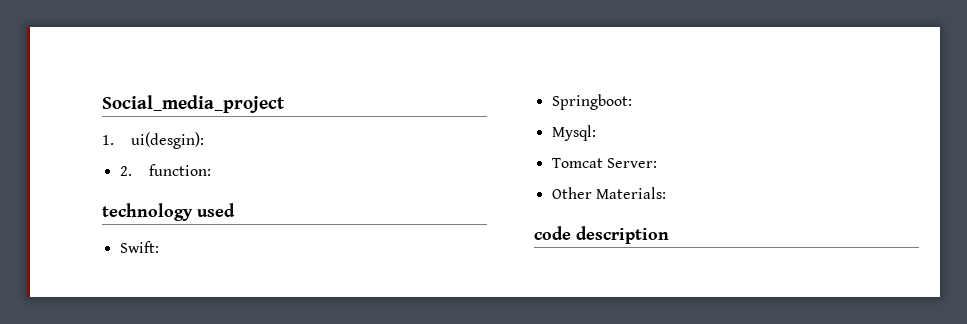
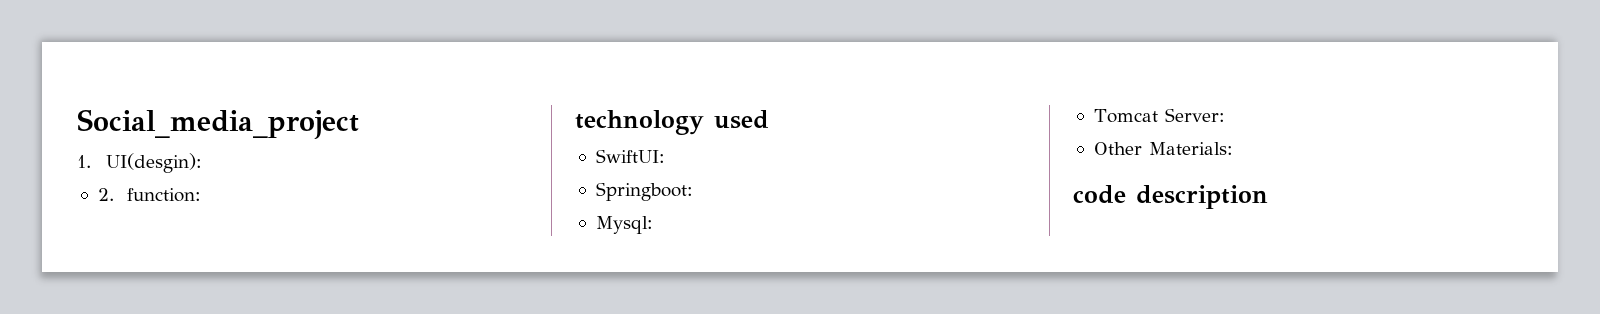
- 1. ui(desgin):
+ 1. UI(desgin):
- Swift:
+ SwiftUI:

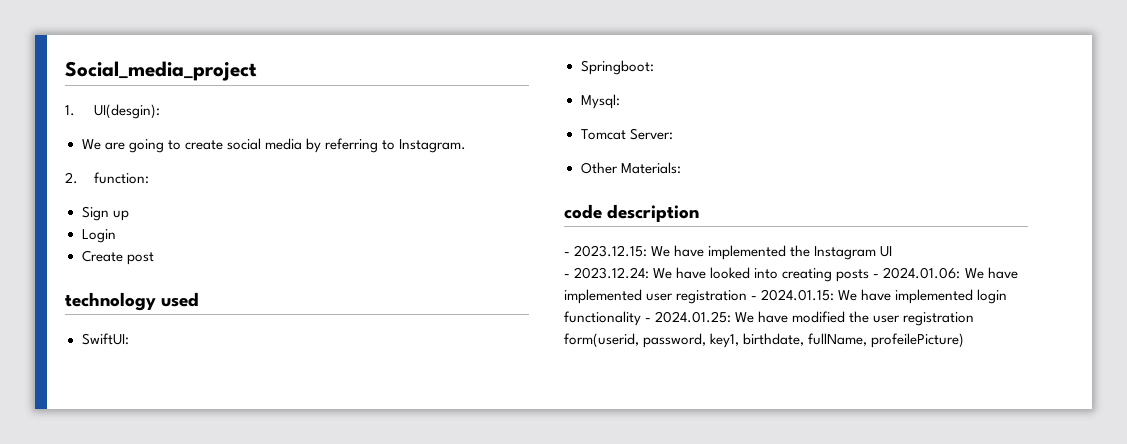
+ We are going to create social media by referring to Instagram.
  2. function:
+ Sign up
+ Login
+ Create post
+ - 2023.12.15: We have implemented the Instagram UI
+ - 2023.12.24: We have looked into creating posts - 2024.01.06: We have implemented user registration - 2024.01.15: We have implemented login functionality - 2024.01.25: We have modified the user registration form(userid, password, key1, birthdate, fullName, profeilePicture)

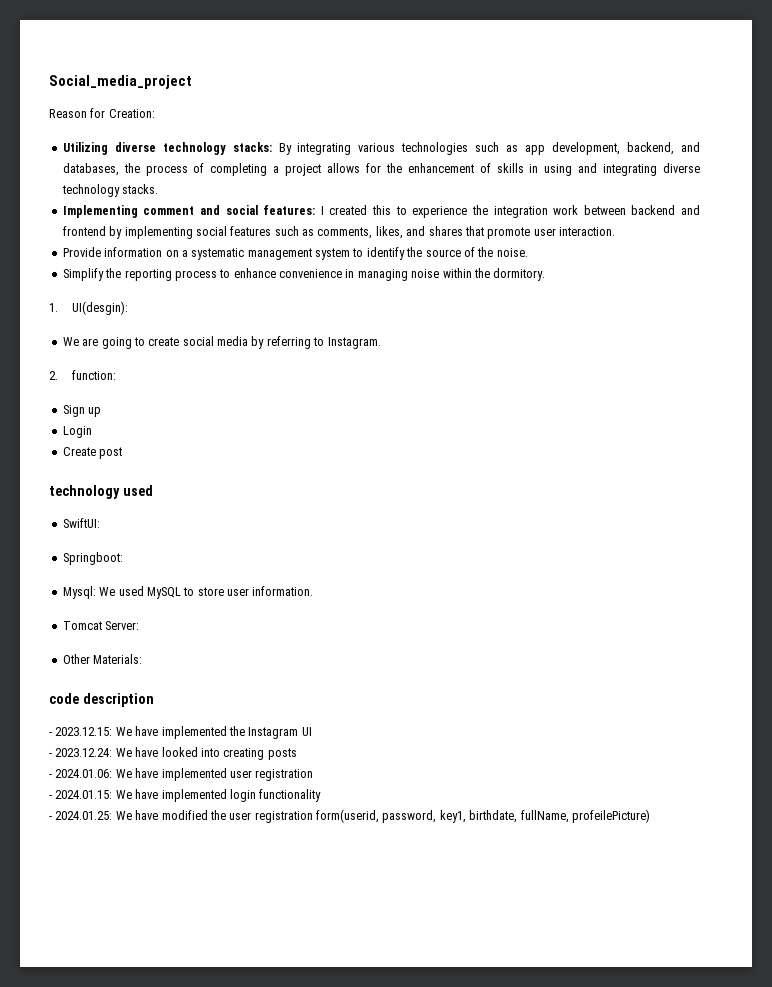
+ Reason for Creation:
+ Utilizing diverse technology stacks: By integrating various technologies such as app development, backend, and databases, the process of completing a project allows for the enhancement of skills in using and integrating diverse technology stacks.
+ Implementing comment and social features: I created this to experience the integration work between backend and frontend by implementing social features such as comments, likes, and shares that promote user interaction.
+ Provide information on a systematic management system to identify the source of the noise.
+ Simplify the reporting process to enhance convenience in managing noise within the dormitory.
- Mysql:
+ Mysql: We used MySQL to store user information.
- - 2023.12.24: We have looked into creating posts - 2024.01.06: We have implemented user registration - 2024.01.15: We have implemented login functionality - 2024.01.25: We have modified the user registration form(userid, password, key1, birthdate, fullName, profeilePicture)
+ - 2023.12.24: We have looked into creating posts
+ - 2024.01.06: We have implemented user registration
+ - 2024.01.15: We have implemented login functionality
+ - 2024.01.25: We have modified the user registration form(userid, password, key1, birthdate, fullName, profeilePicture)

